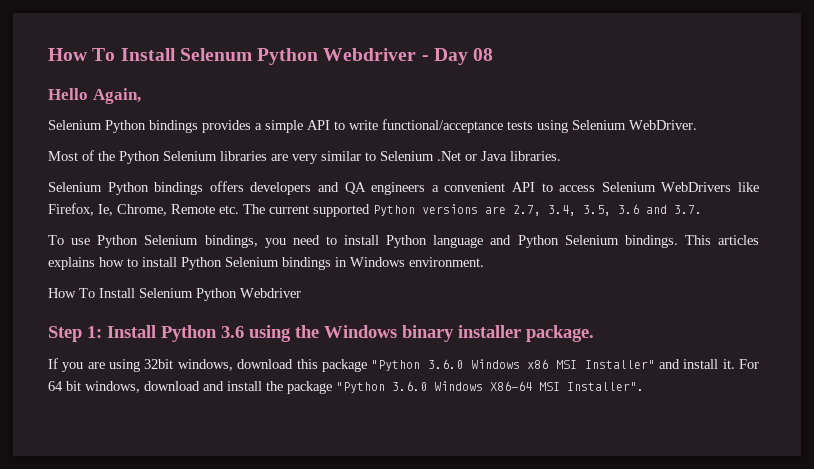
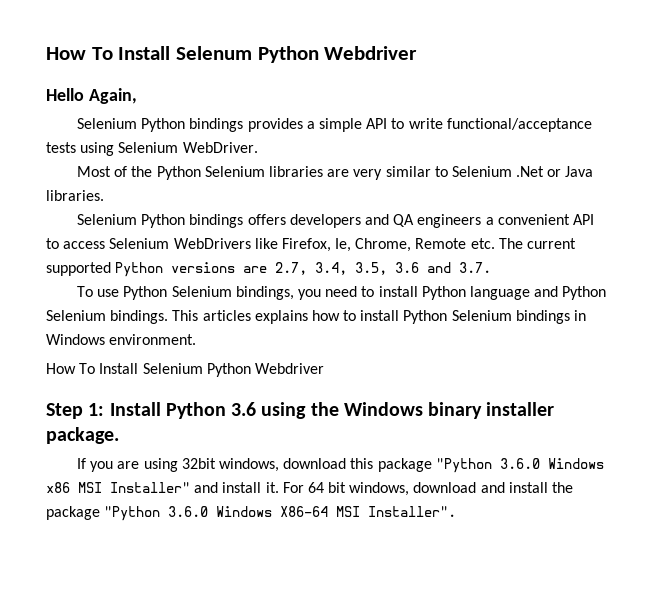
- How To Install Selenum Python Webdriver - Day 08
+ How To Install Selenum Python Webdriver

